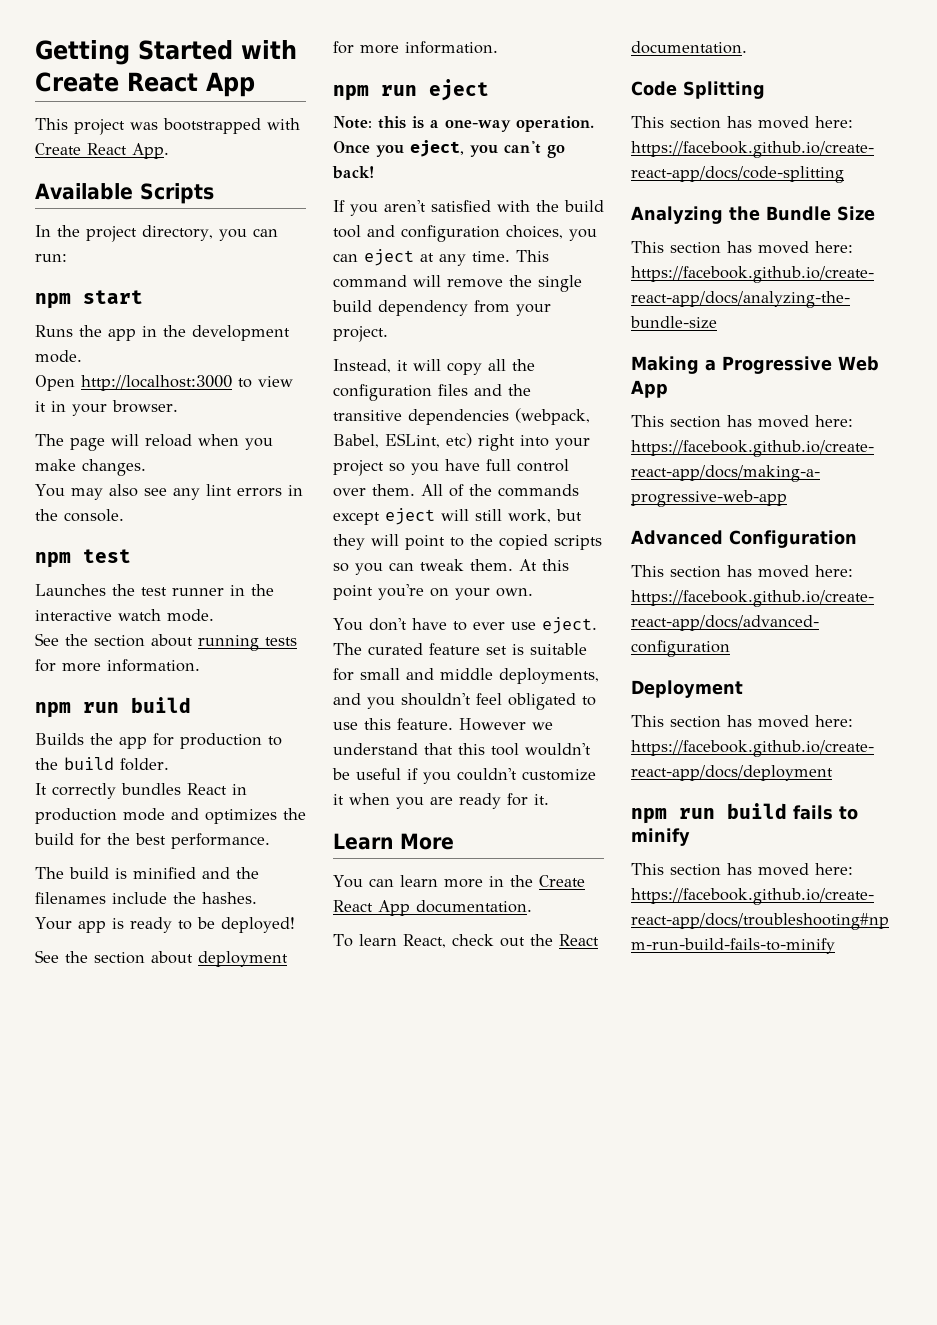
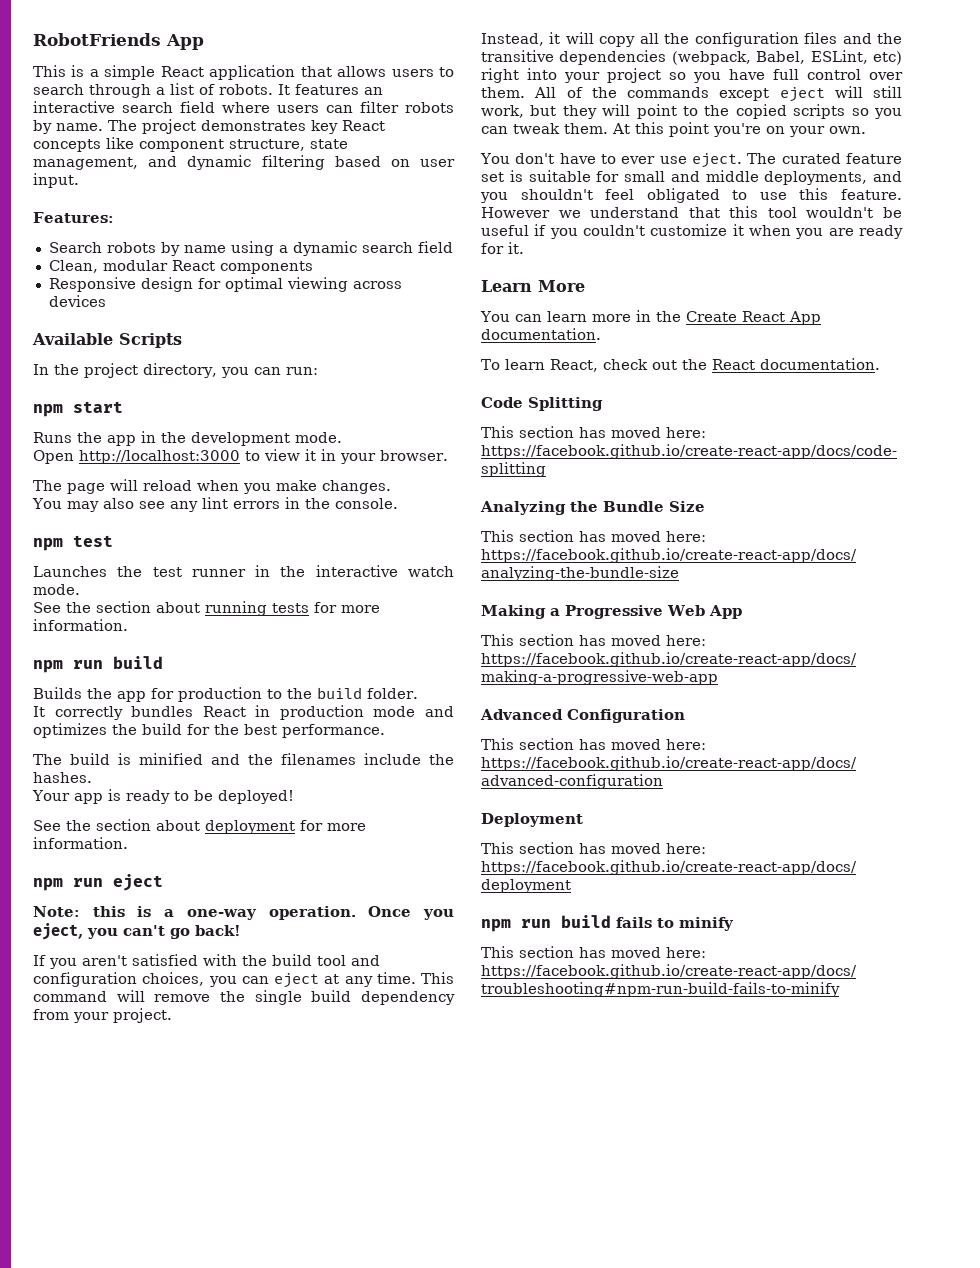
- Getting Started with Create React App
- This project was bootstrapped with Create React App.
+ RobotFriends App
+ This is a simple React application that allows users to search through a list of robots. It features an interactive search field where users can filter robots by name. The project demonstrates key React concepts like component structure, state management, and dynamic filtering based on user input.
+ Features:
+ Search robots by name using a dynamic search field
+ Clean, modular React components
+ Responsive design for optimal viewing across devices

